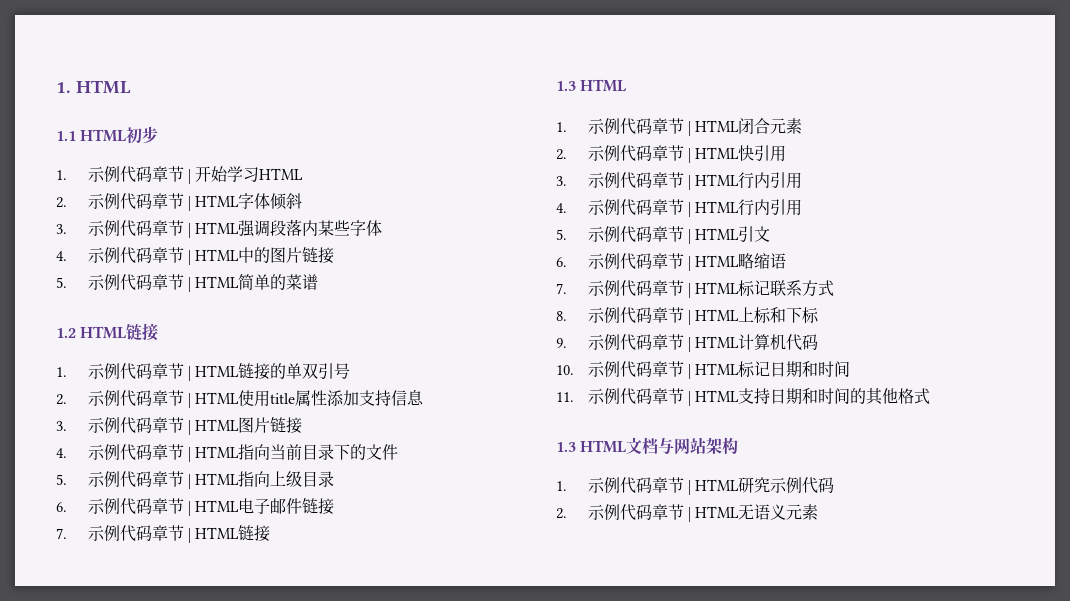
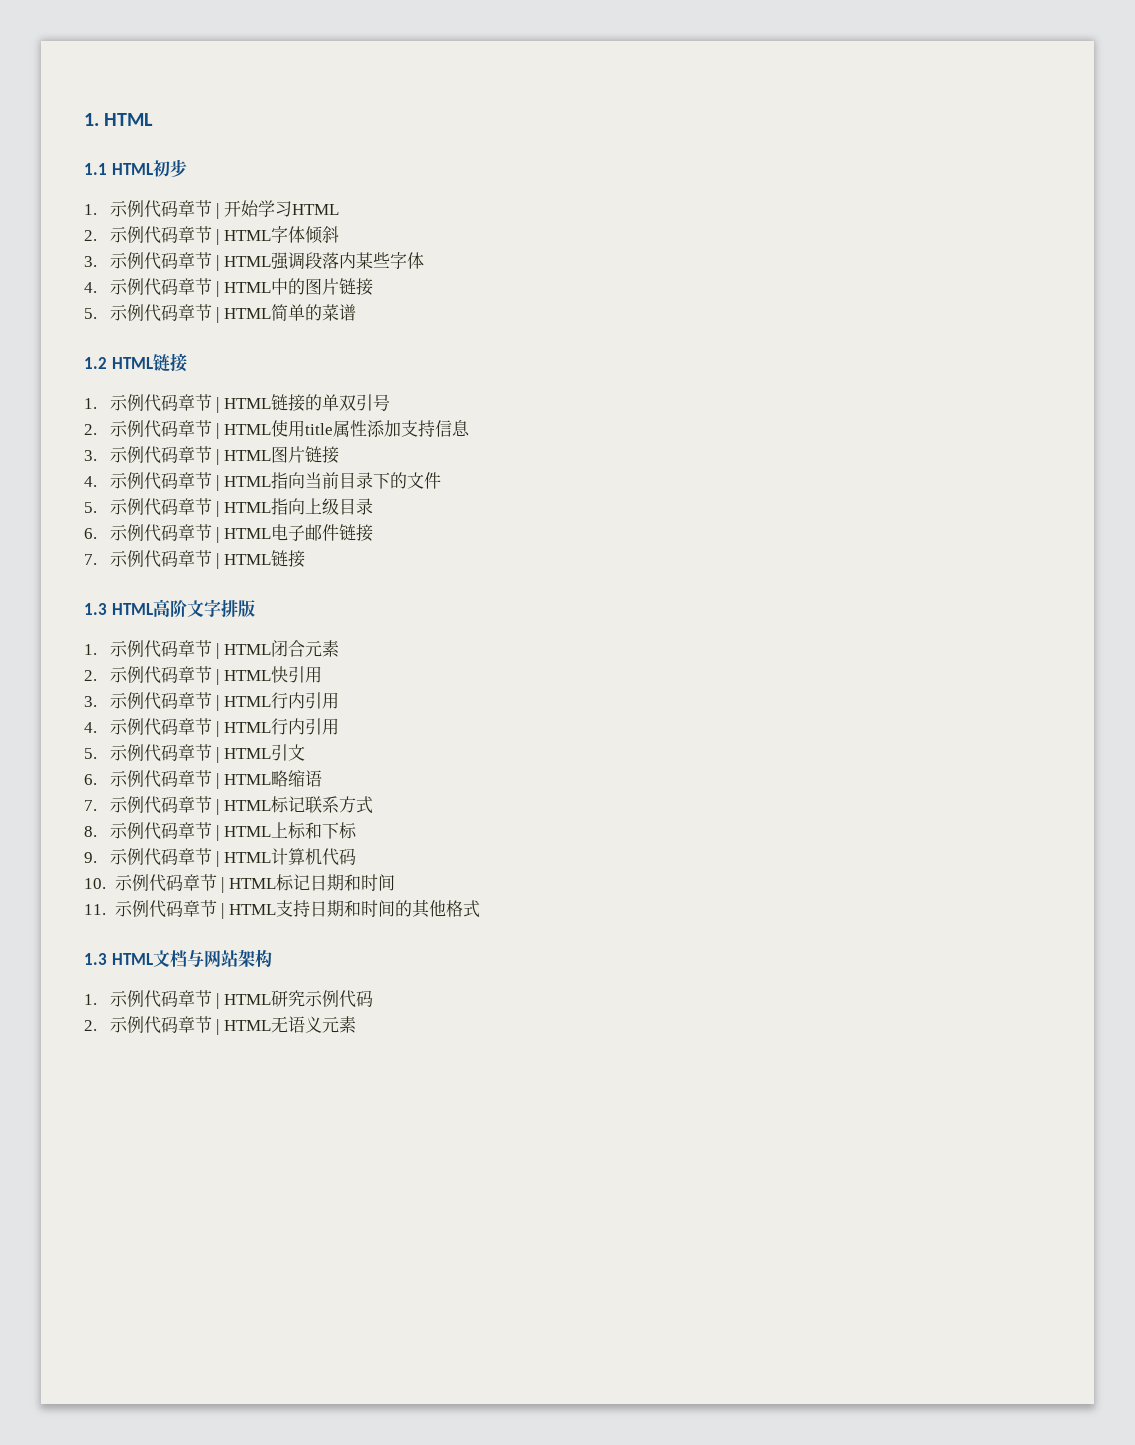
  7.示例代码章节 | HTML链接
- 1.3 HTML
+ 1.3 HTML高阶文字排版

